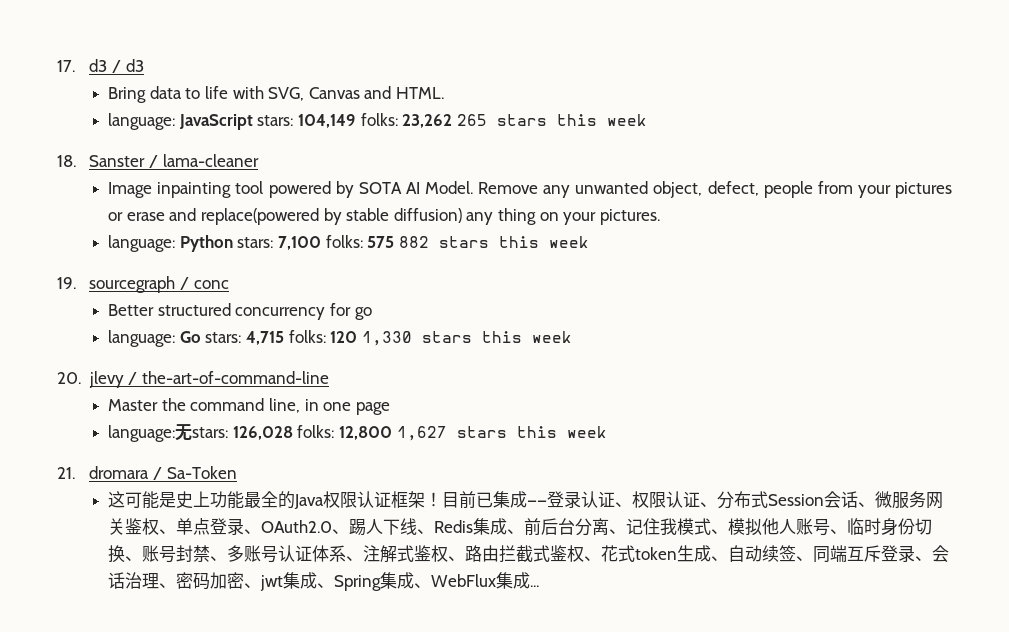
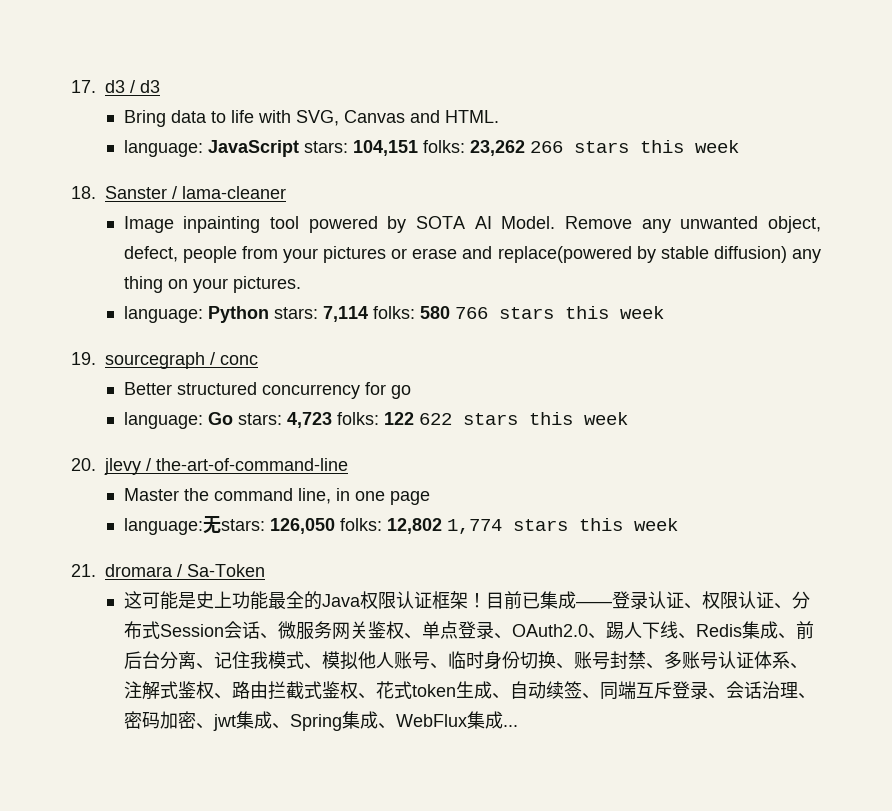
- language: JavaScript stars: 104,149 folks: 23,262 265 stars this week
+ language: JavaScript stars: 104,151 folks: 23,262 266 stars this week
- language: Python stars: 7,100 folks: 575 882 stars this week
+ language: Python stars: 7,114 folks: 580 766 stars this week
- language: Go stars: 4,715 folks: 120 1,330 stars this week
+ language: Go stars: 4,723 folks: 122 622 stars this week
- language:无stars: 126,028 folks: 12,800 1,627 stars this week
+ language:无stars: 126,050 folks: 12,802 1,774 stars this week

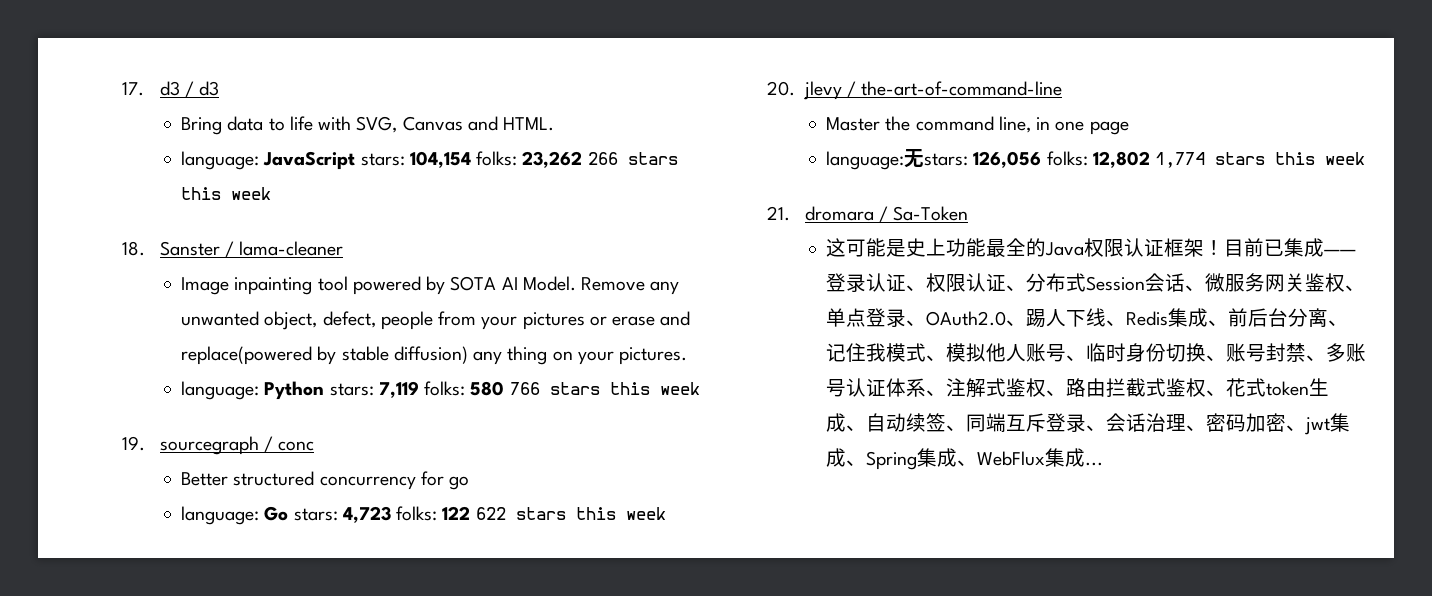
- language: JavaScript stars: 104,151 folks: 23,262 266 stars this week
+ language: JavaScript stars: 104,154 folks: 23,262 266 stars this week
- language: Python stars: 7,114 folks: 580 766 stars this week
+ language: Python stars: 7,119 folks: 580 766 stars this week
- language:无stars: 126,050 folks: 12,802 1,774 stars this week
+ language:无stars: 126,056 folks: 12,802 1,774 stars this week

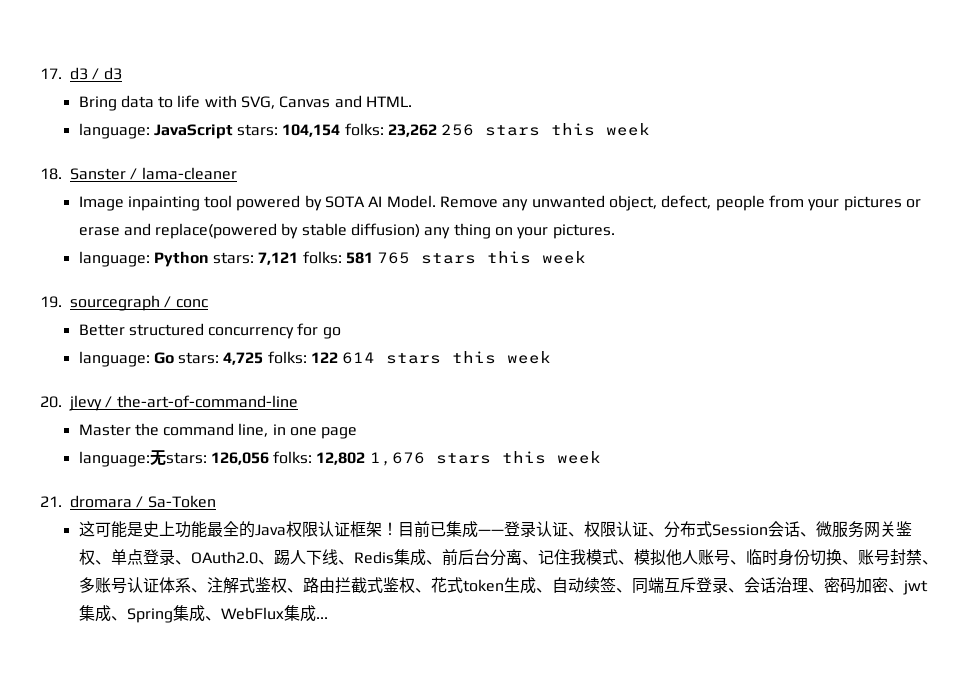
- language: JavaScript stars: 104,154 folks: 23,262 266 stars this week
+ language: JavaScript stars: 104,154 folks: 23,262 256 stars this week
- language: Python stars: 7,119 folks: 580 766 stars this week
+ language: Python stars: 7,121 folks: 581 765 stars this week
- language: Go stars: 4,723 folks: 122 622 stars this week
+ language: Go stars: 4,725 folks: 122 614 stars this week
- language:无stars: 126,056 folks: 12,802 1,774 stars this week
+ language:无stars: 126,056 folks: 12,802 1,676 stars this week

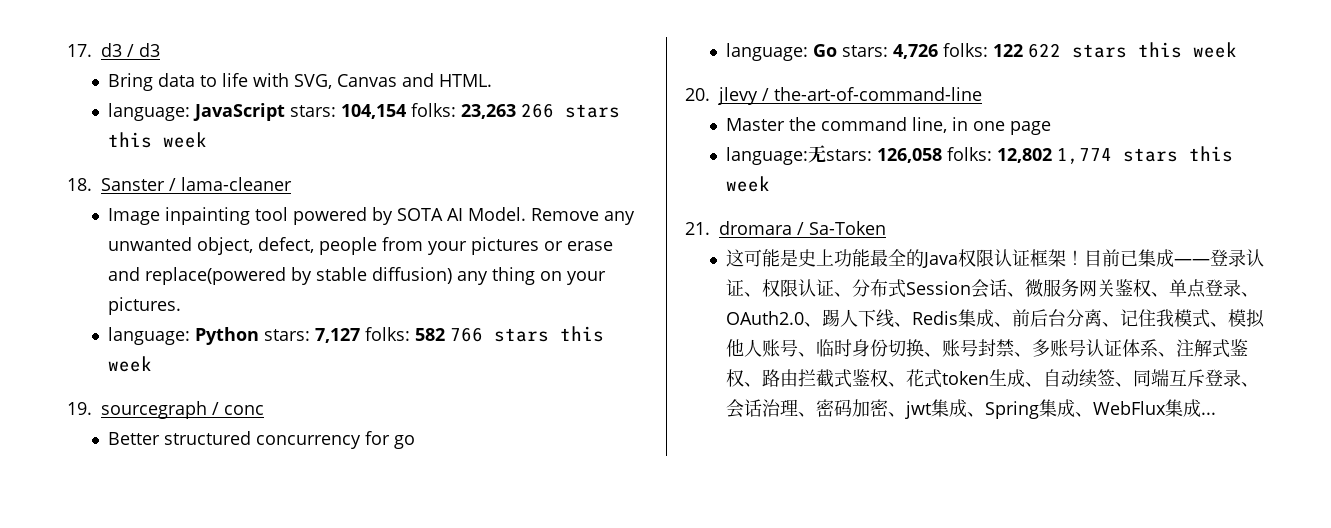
- language: JavaScript stars: 104,154 folks: 23,262 256 stars this week
+ language: JavaScript stars: 104,154 folks: 23,263 266 stars this week
- language: Python stars: 7,121 folks: 581 765 stars this week
+ language: Python stars: 7,127 folks: 582 766 stars this week
- language: Go stars: 4,725 folks: 122 614 stars this week
+ language: Go stars: 4,726 folks: 122 622 stars this week
- language:无stars: 126,056 folks: 12,802 1,676 stars this week
+ language:无stars: 126,058 folks: 12,802 1,774 stars this week

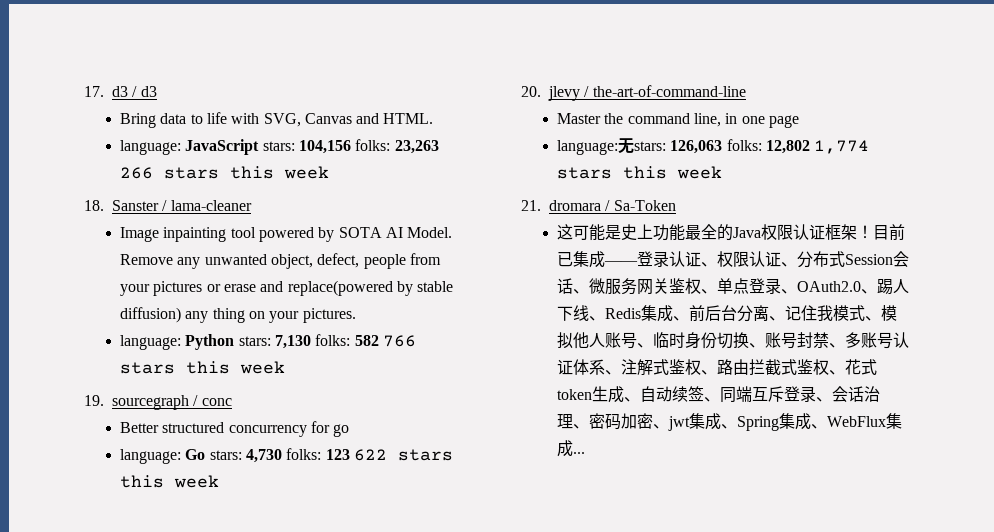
- language: JavaScript stars: 104,154 folks: 23,263 266 stars this week
+ language: JavaScript stars: 104,156 folks: 23,263 266 stars this week
- language: Python stars: 7,127 folks: 582 766 stars this week
+ language: Python stars: 7,130 folks: 582 766 stars this week
- language: Go stars: 4,726 folks: 122 622 stars this week
+ language: Go stars: 4,730 folks: 123 622 stars this week
- language:无stars: 126,058 folks: 12,802 1,774 stars this week
+ language:无stars: 126,063 folks: 12,802 1,774 stars this week

